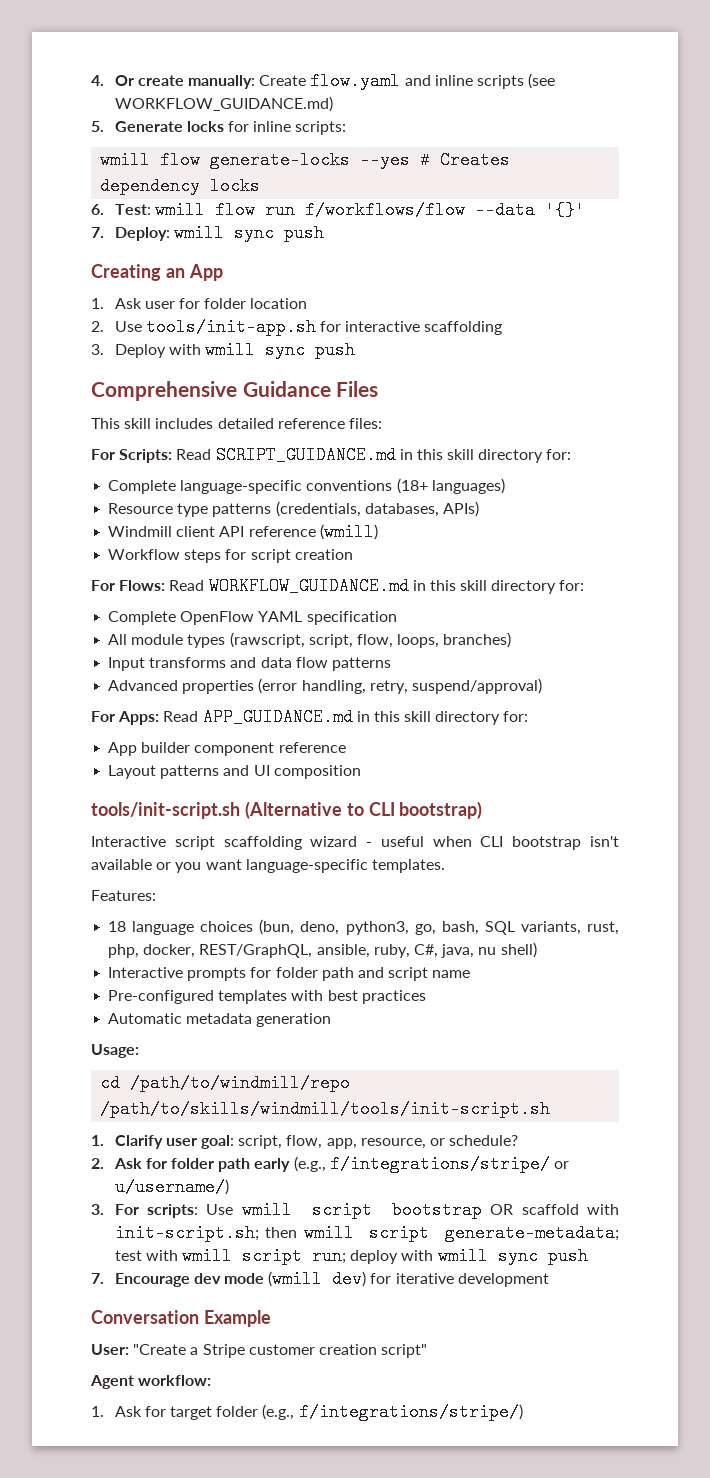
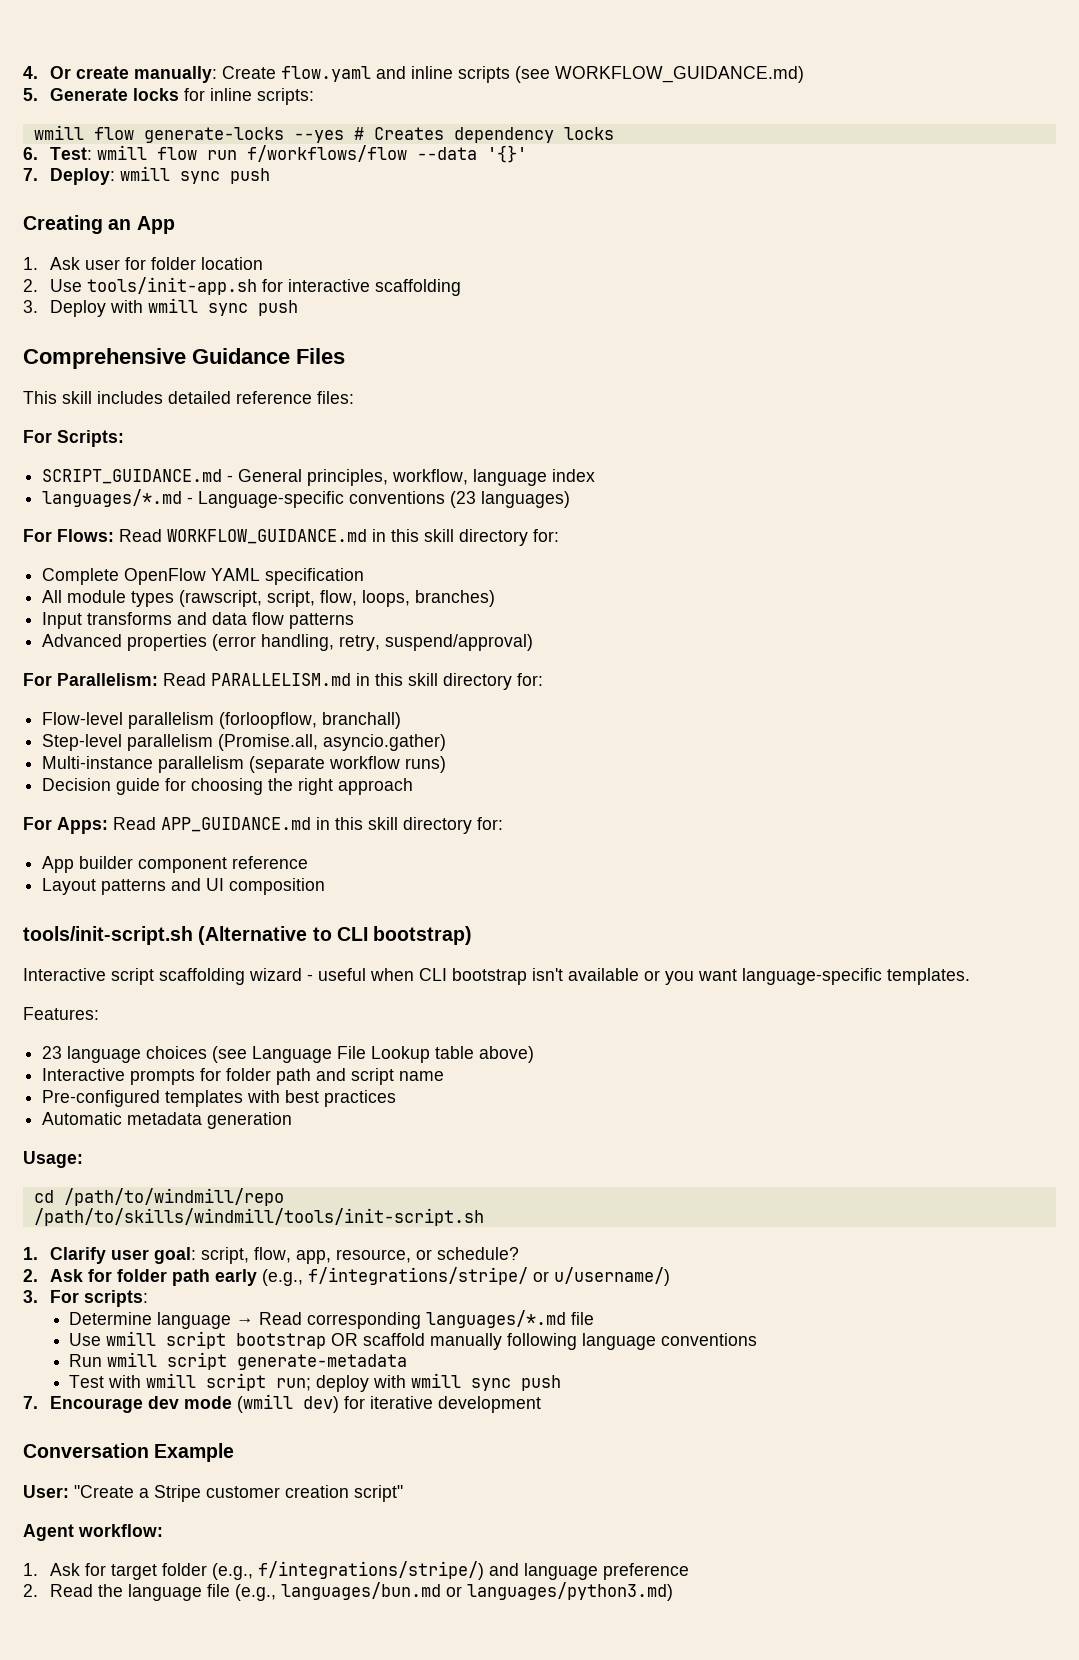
- For Scripts: Read SCRIPT_GUIDANCE.md in this skill directory for:
- Complete language-specific conventions (18+ languages)
- Resource type patterns (credentials, databases, APIs)
- Windmill client API reference (wmill)
- Workflow steps for script creation
+ For Scripts:
+ SCRIPT_GUIDANCE.md - General principles, workflow, language index
+ languages/*.md - Language-specific conventions (23 languages)
+ For Parallelism: Read PARALLELISM.md in this skill directory for:
+ Flow-level parallelism (forloopflow, branchall)
+ Step-level parallelism (Promise.all, asyncio.gather)
+ Multi-instance parallelism (separate workflow runs)
+ Decision guide for choosing the right approach
- 18 language choices (bun, deno, python3, go, bash, SQL variants, rust, php, docker, REST/GraphQL, ansible, ruby, C#, java, nu shell)
+ 23 language choices (see Language File Lookup table above)
- 3. For scripts: Use wmill script bootstrap OR scaffold with init-script.sh; then wmill script generate-metadata; test with wmill script run; deploy with wmill sync push
+ 3. For scripts:
+ Determine language → Read corresponding languages/*.md file
+ Use wmill script bootstrap OR scaffold manually following language conventions
+ Run wmill script generate-metadata
+ Test with wmill script run; deploy with wmill sync push
- 1. Ask for target folder (e.g., f/integrations/stripe/)
+ 1. Ask for target folder (e.g., f/integrations/stripe/) and language preference
+ 2. Read the language file (e.g., languages/bun.md or languages/python3.md)

